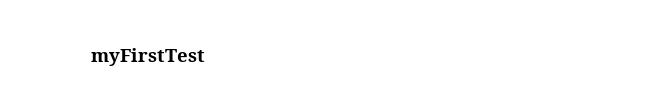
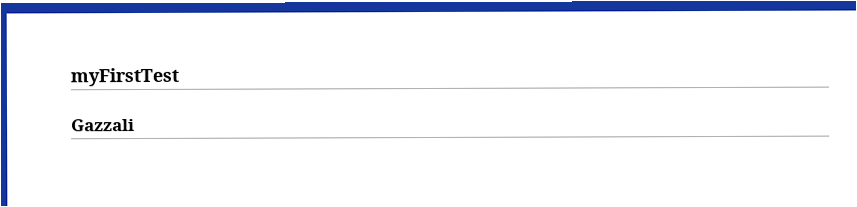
+ Gazzali

